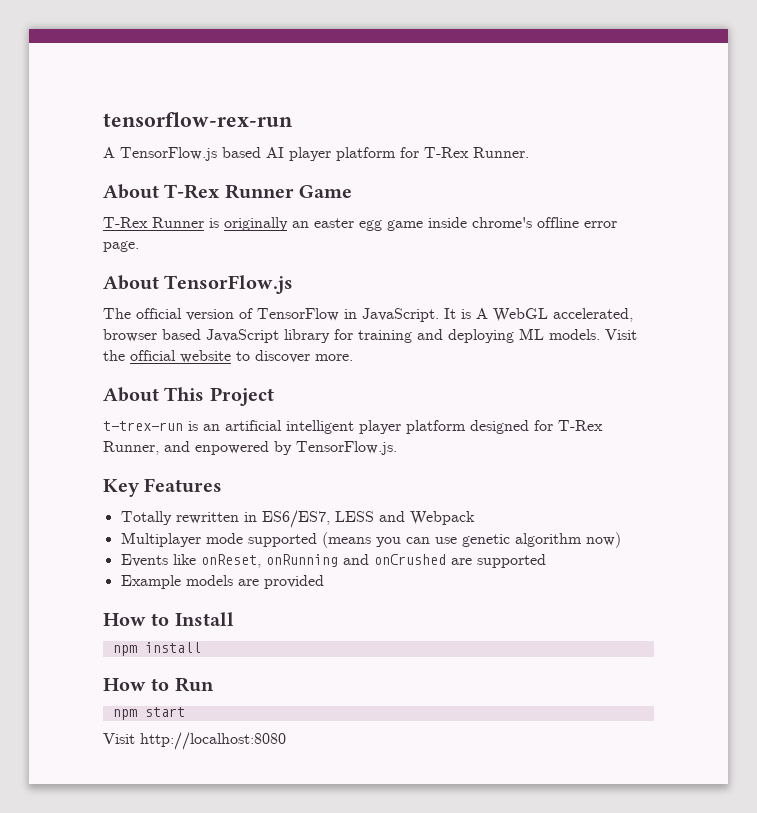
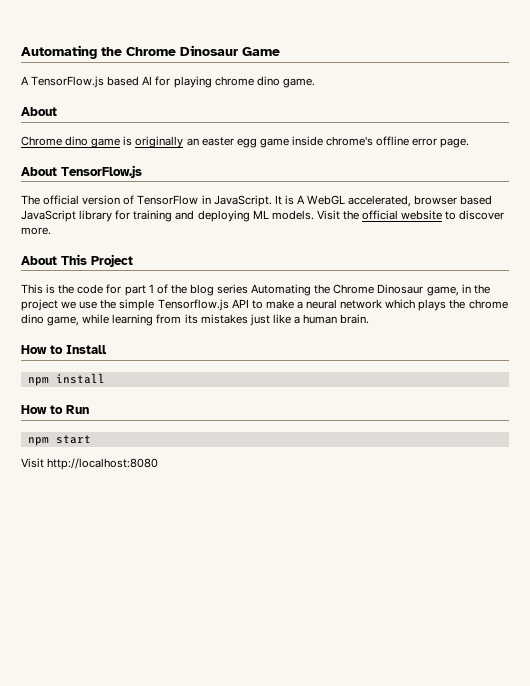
- tensorflow-rex-run
+ Automating the Chrome Dinosaur Game
- A TensorFlow.js based AI player platform for T-Rex Runner.
- About T-Rex Runner Game
- T-Rex Runner is originally an easter egg game inside chrome's offline error page.
+ A TensorFlow.js based AI for playing chrome dino game.
+ About
+ Chrome dino game is originally an easter egg game inside chrome's offline error page.
- t-trex-run is an artificial intelligent player platform designed for T-Rex Runner, and enpowered by TensorFlow.js.
- Key Features
- Totally rewritten in ES6/ES7, LESS and Webpack
- Multiplayer mode supported (means you can use genetic algorithm now)
- Events like onReset, onRunning and onCrushed are supported
- Example models are provided
+ This is the code for part 1 of the blog series Automating the Chrome Dinosaur game, in the project we use the simple Tensorflow.js API to make a neural network which plays the chrome dino game, while learning from its mistakes just like a human brain.

